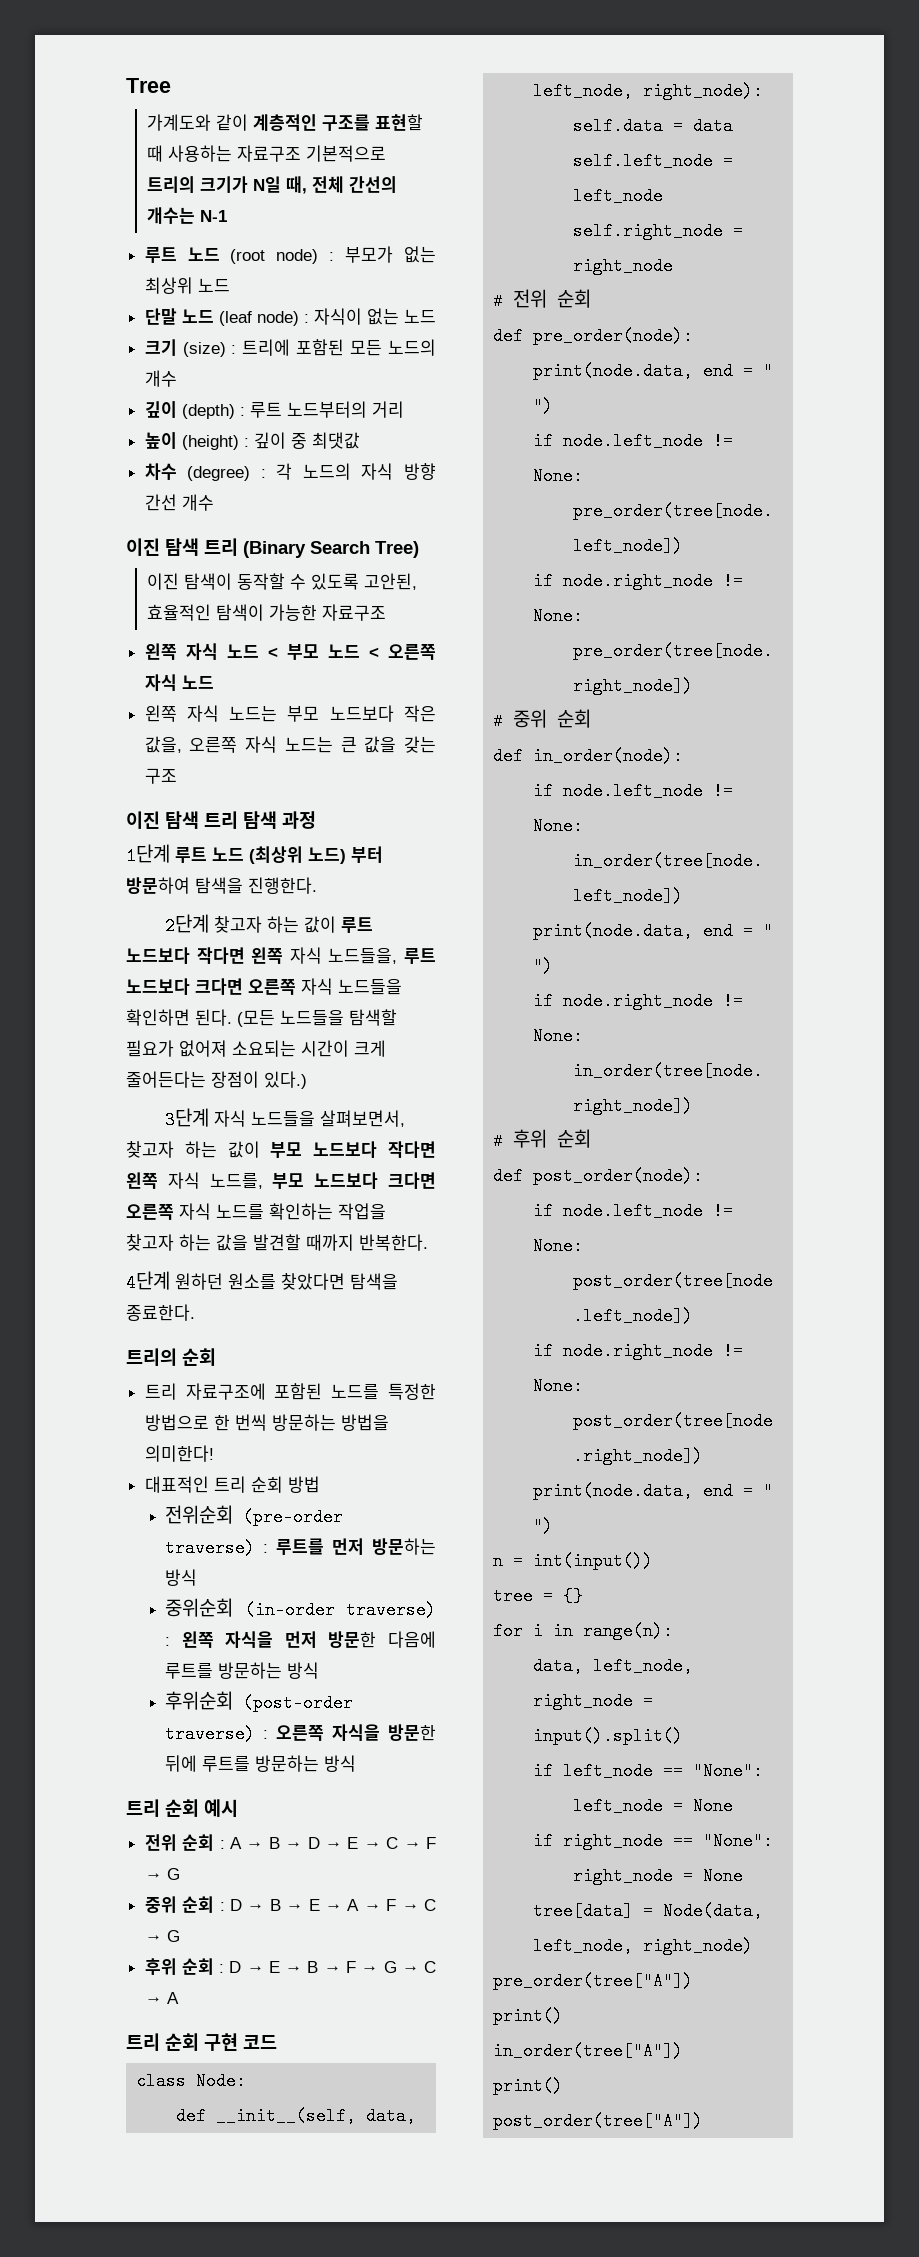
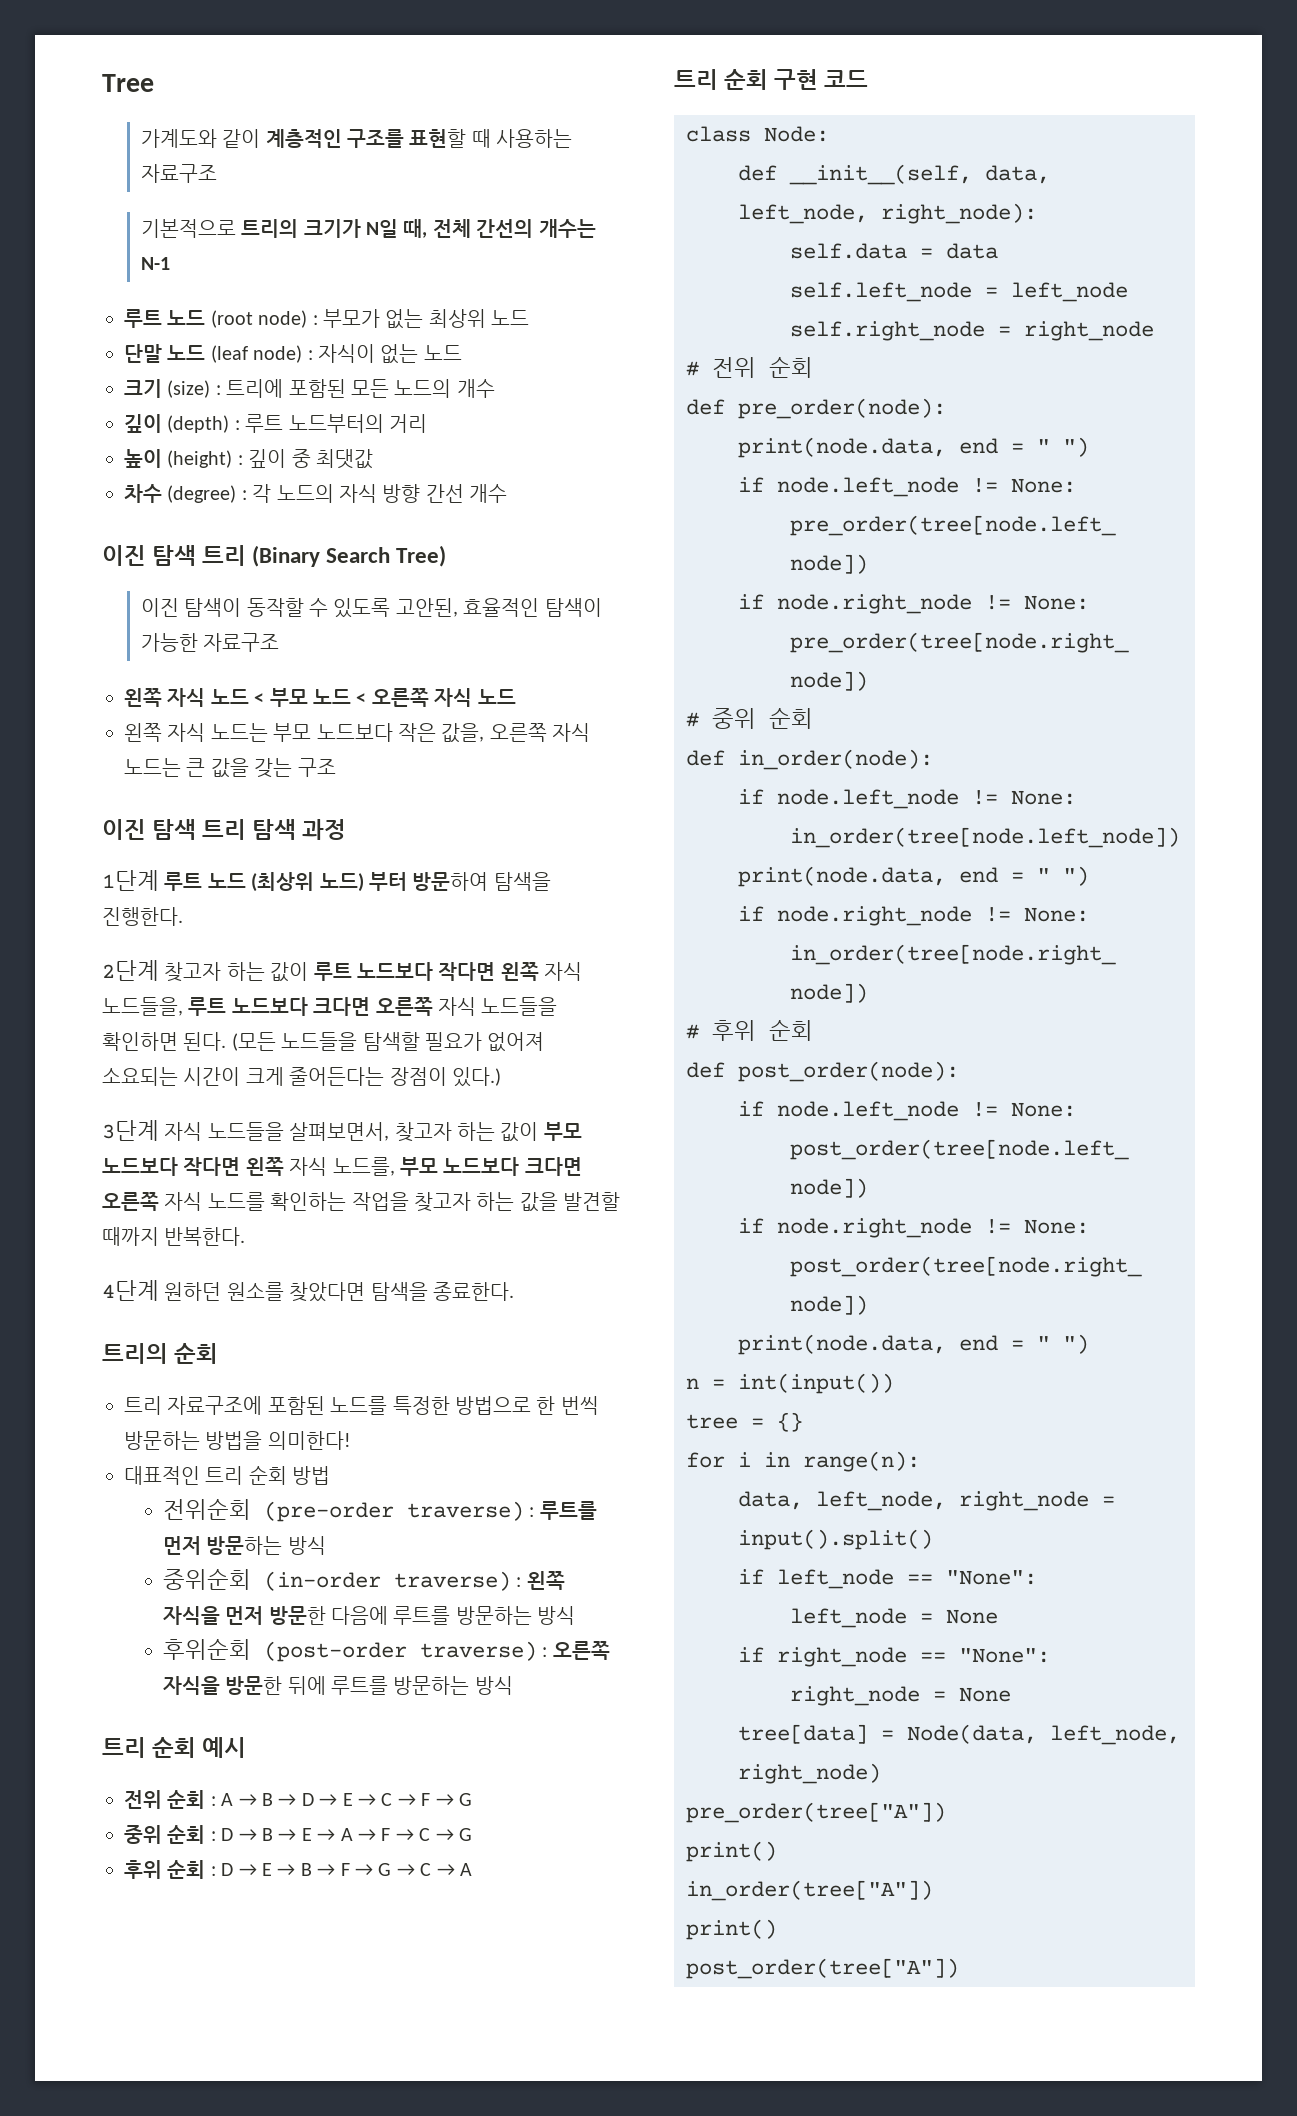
- 가계도와 같이 계층적인 구조를 표현할 때 사용하는 자료구조 기본적으로 트리의 크기가 N일 때, 전체 간선의 개수는 N-1
+ 가계도와 같이 계층적인 구조를 표현할 때 사용하는 자료구조
+ 기본적으로 트리의 크기가 N일 때, 전체 간선의 개수는 N-1

